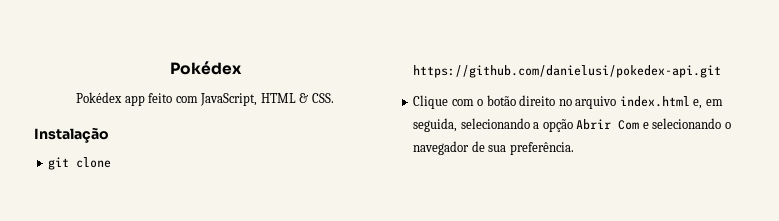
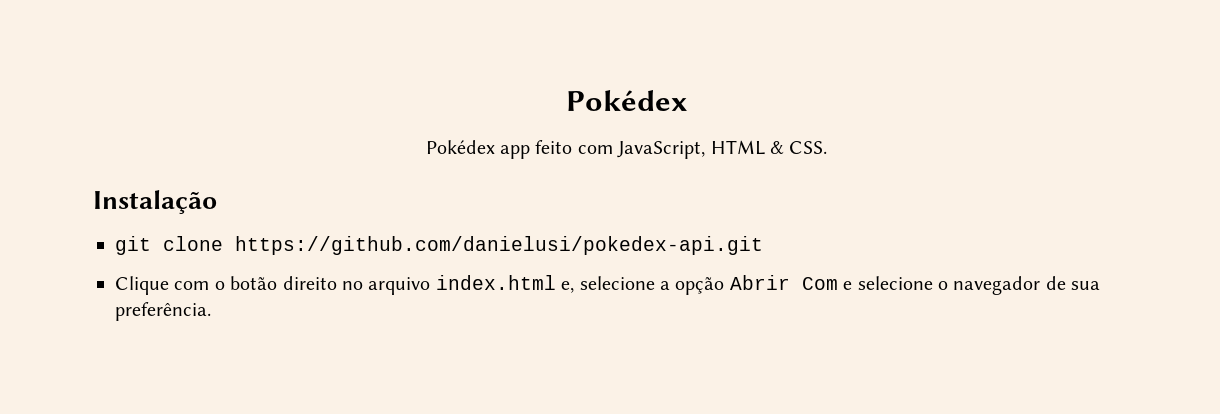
- Clique com o botão direito no arquivo index.html e, em seguida, selecionando a opção Abrir Com e selecionando o navegador de sua preferência.
+ Clique com o botão direito no arquivo index.html e, selecione a opção Abrir Com e selecione o navegador de sua preferência.

